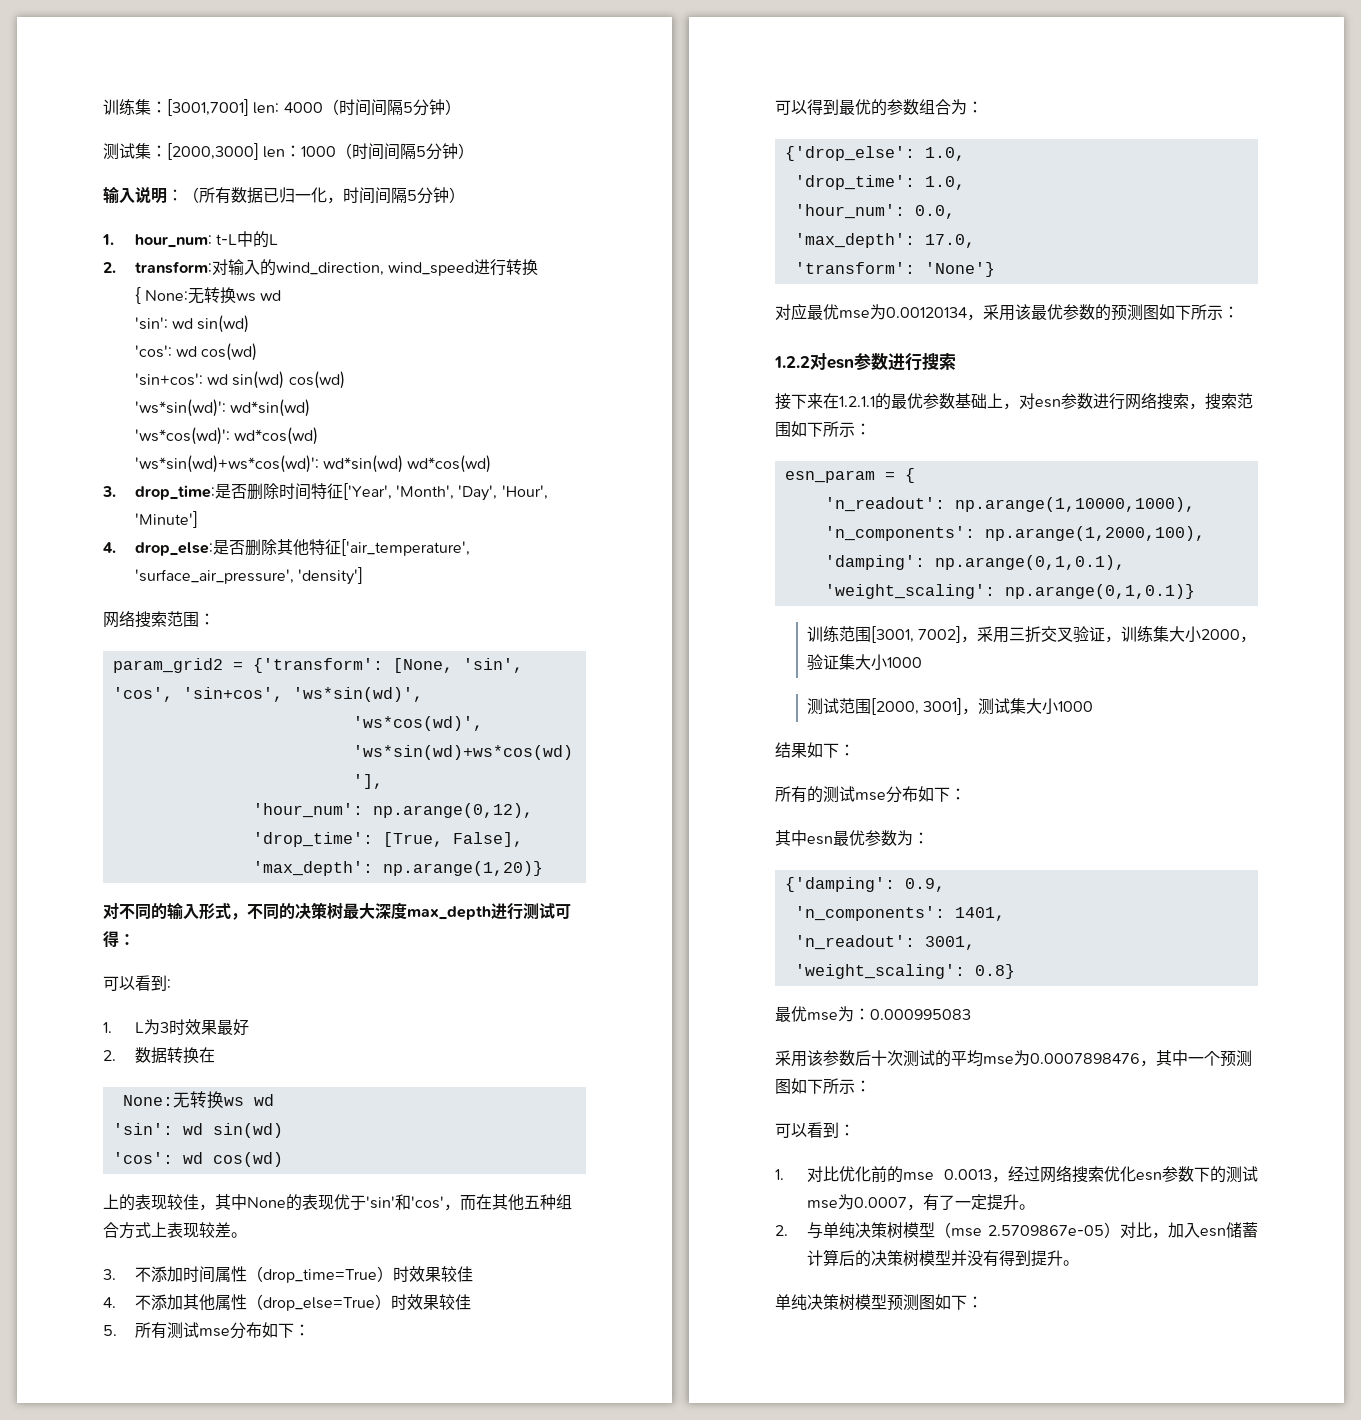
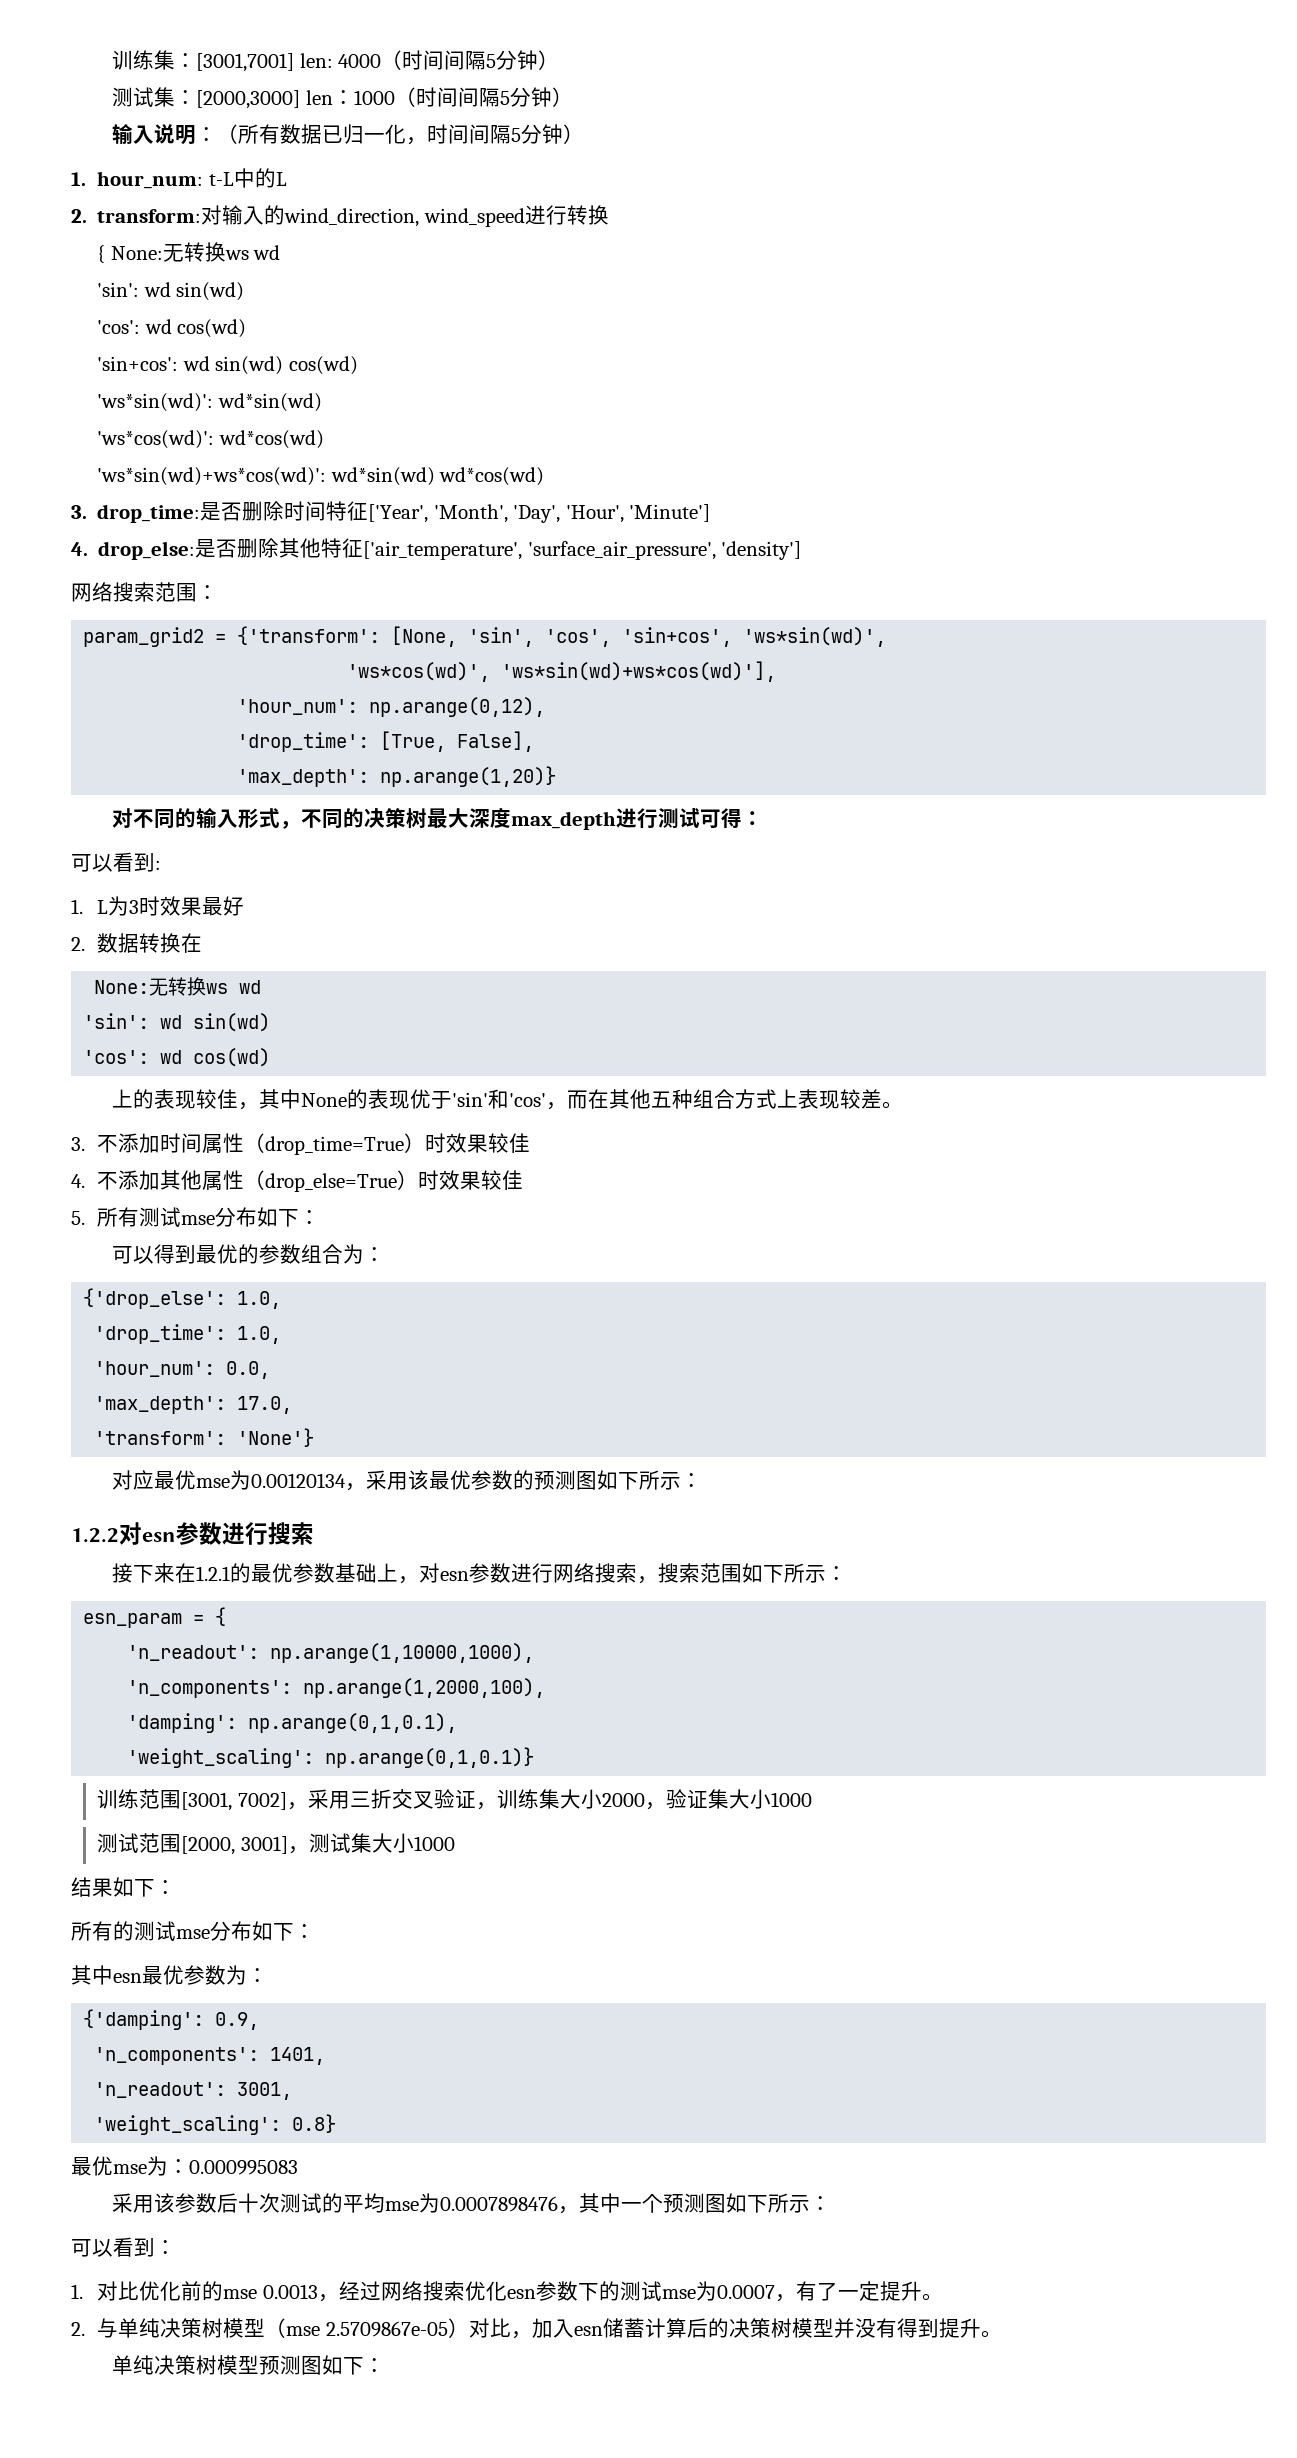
- 接下来在1.2.1.1的最优参数基础上，对esn参数进行网络搜索，搜索范围如下所示：
+ 接下来在1.2.1的最优参数基础上，对esn参数进行网络搜索，搜索范围如下所示：

